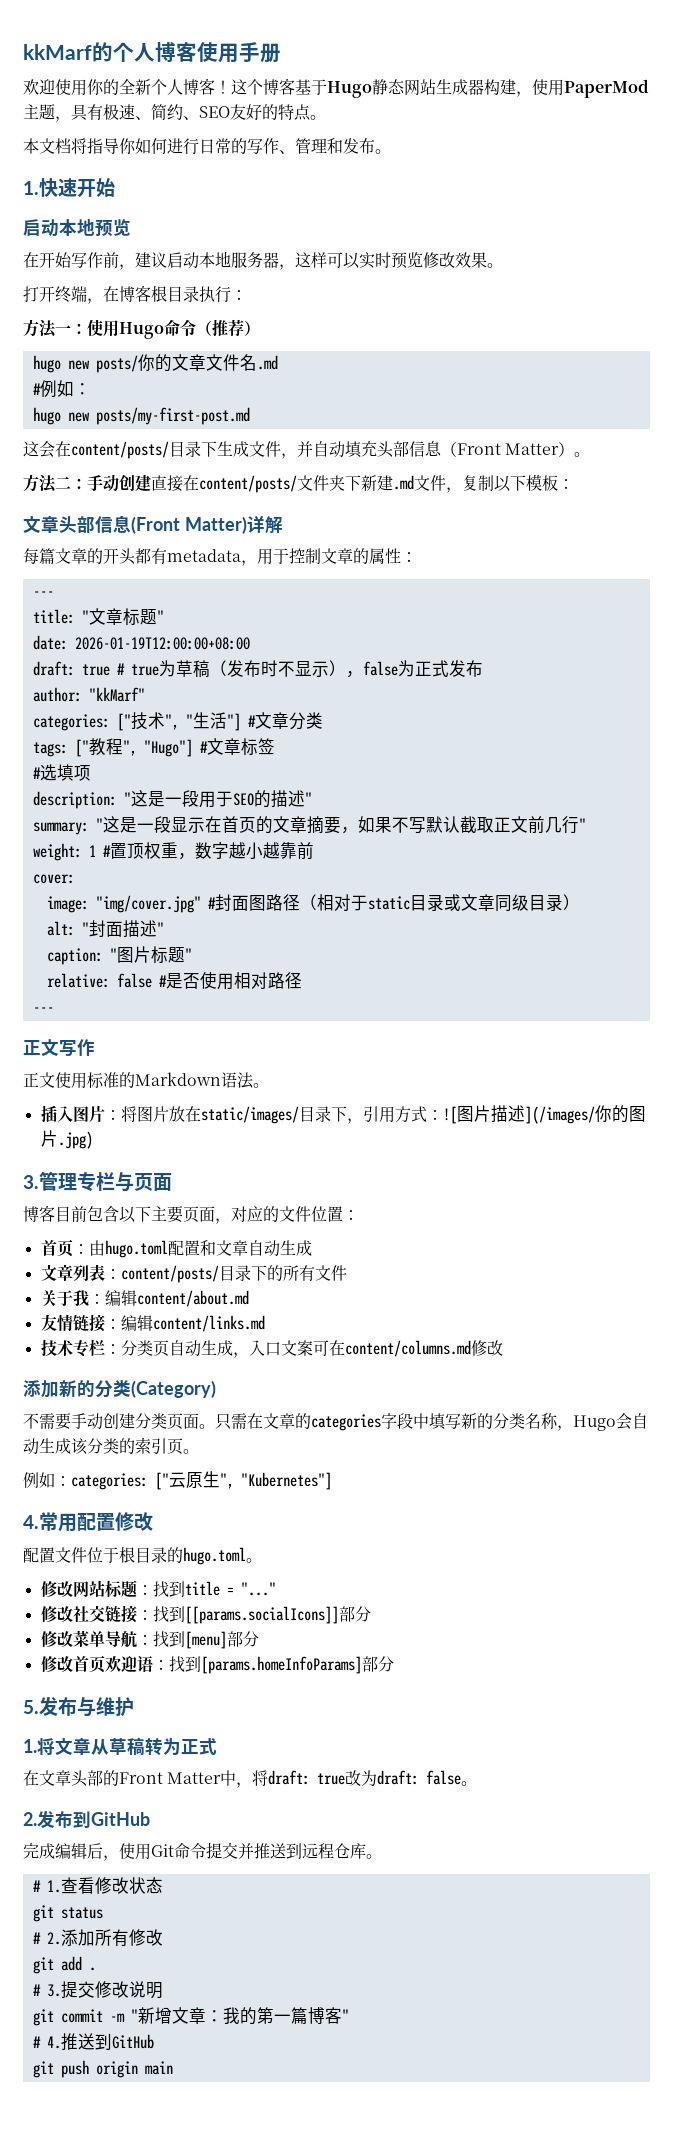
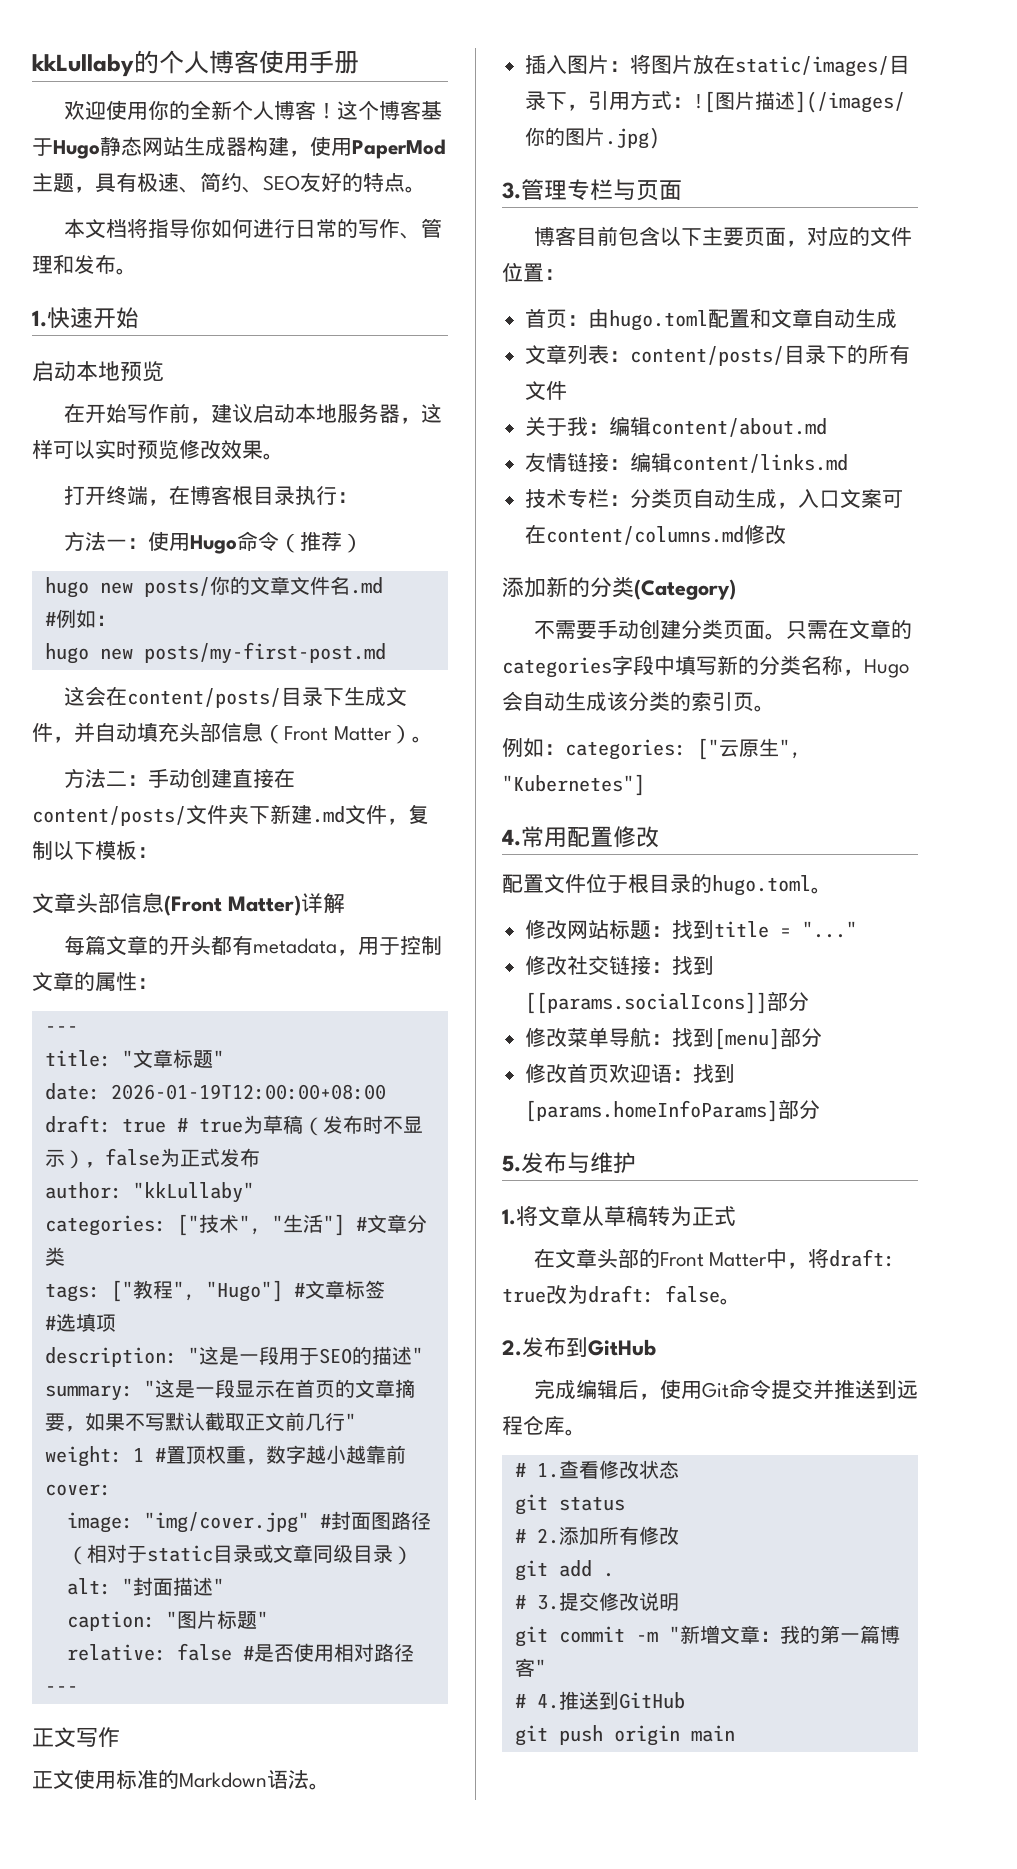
- kkMarf的个人博客使用手册
+ kkLullaby的个人博客使用手册
- author: "kkMarf"
+ author: "kkLullaby"

